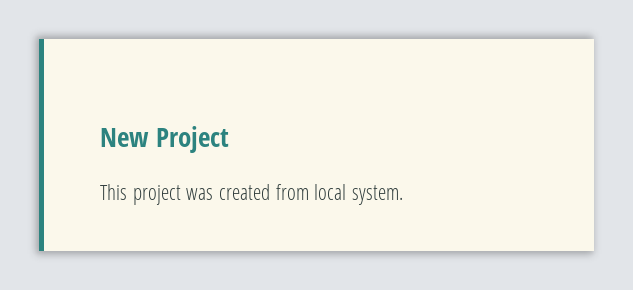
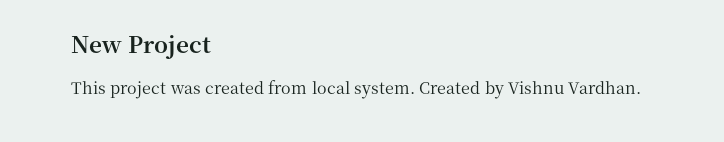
+ Created by Vishnu Vardhan.

